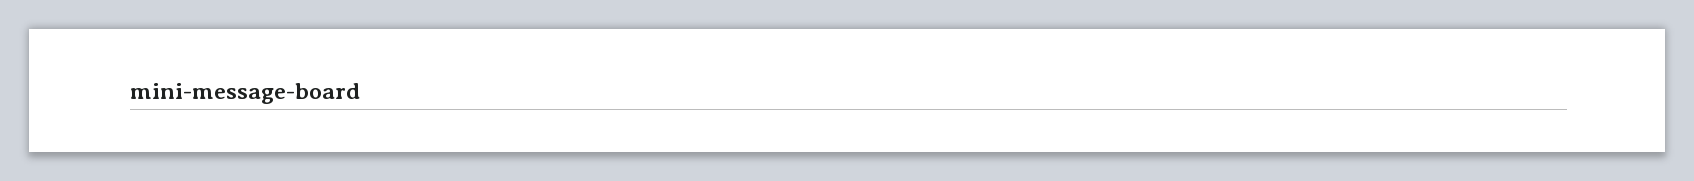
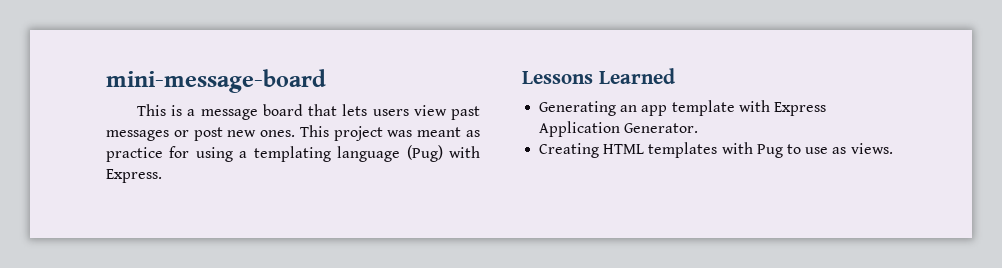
+ This is a message board that lets users view past messages or post new ones. This project was meant as practice for using a templating language (Pug) with Express.
+ Lessons Learned
+ Generating an app template with Express Application Generator.
+ Creating HTML templates with Pug to use as views.

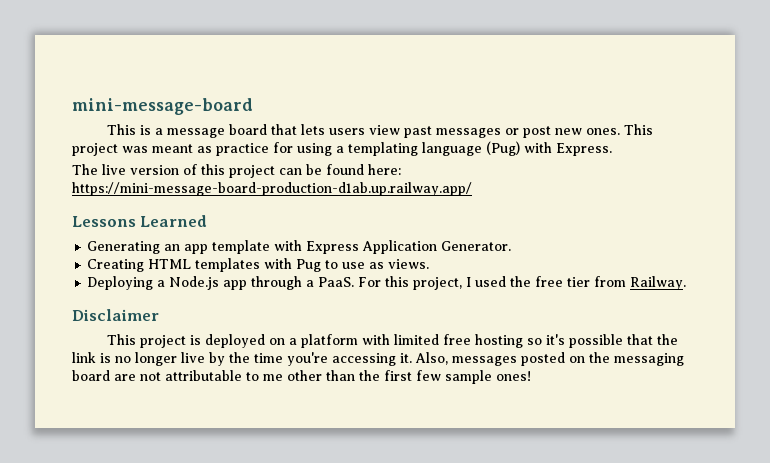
+ The live version of this project can be found here: https://mini-message-board-production-d1ab.up.railway.app/
+ Deploying a Node.js app through a PaaS. For this project, I used the free tier from Railway.
+ Disclaimer
+ This project is deployed on a platform with limited free hosting so it's possible that the link is no longer live by the time you're accessing it. Also, messages posted on the messaging board are not attributable to me other than the first few sample ones!

